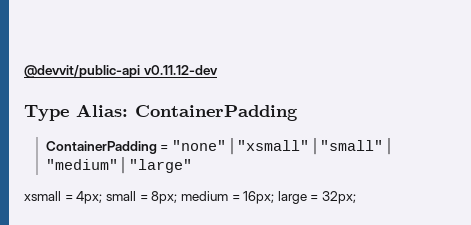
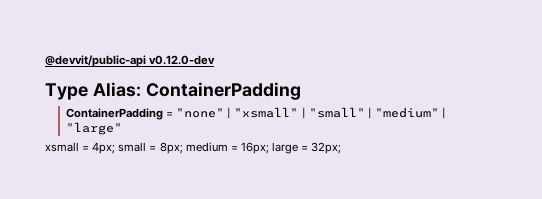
- @devvit/public-api v0.11.12-dev
+ @devvit/public-api v0.12.0-dev

